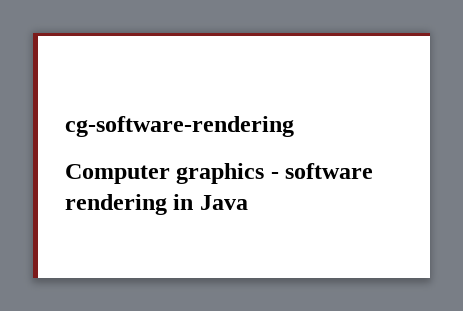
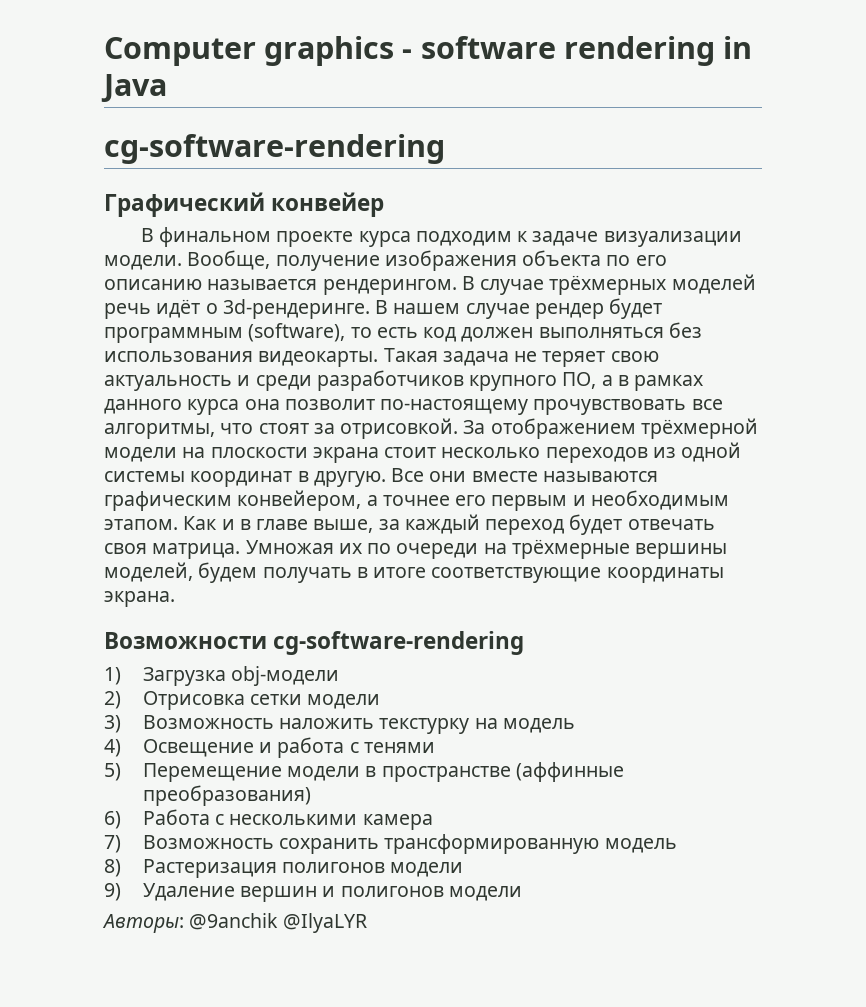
- cg-software-rendering
  Computer graphics - software rendering in Java
+ cg-software-rendering
+ Графический конвейер
+ В финальном проекте курса подходим к задаче визуализации модели. Вообще, получение изображения объекта по его описанию называется рендерингом. В случае трёхмерных моделей речь идёт о 3d-рендеринге. В нашем случае рендер будет программным (software), то есть код должен выполняться без использования видеокарты. Такая задача не теряет свою актуальность и среди разработчиков крупного ПО, а в рамках данного курса она позволит по-настоящему прочувствовать все алгоритмы, что стоят за отрисовкой. За отображением трёхмерной модели на плоскости экрана стоит несколько переходов из одной системы координат в другую. Все они вместе называются графическим конвейером, а точнее его первым и необходимым этапом. Как и в главе выше, за каждый переход будет отвечать своя матрица. Умножая их по очереди на трёхмерные вершины моделей, будем получать в итоге соответствующие координаты экрана.
+ Возможности cg-software-rendering
+ 1) Загрузка obj-модели
+ 2) Отрисовка сетки модели
+ 3) Возможность наложить текстурку на модель
+ 4) Освещение и работа с тенями
+ 5) Перемещение модели в пространстве (аффинные преобразования)
+ 6) Работа с несколькими камера
+ 7) Возможность сохранить трансформированную модель
+ 8) Растеризация полигонов модели
+ 9) Удаление вершин и полигонов модели
+ Авторы: @9anchik @IlyaLYR

